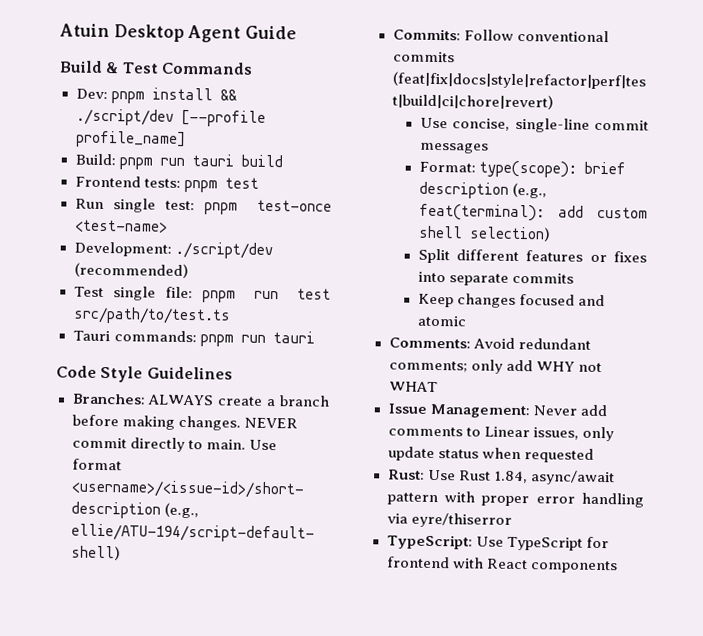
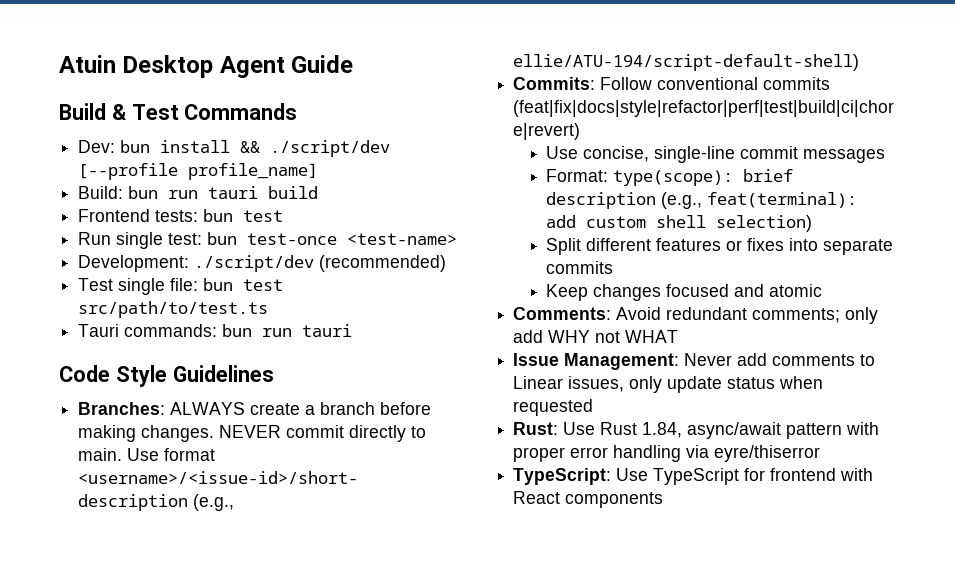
- Dev: pnpm install && ./script/dev [--profile profile_name]
+ Dev: bun install && ./script/dev [--profile profile_name]
- Build: pnpm run tauri build
+ Build: bun run tauri build
- Frontend tests: pnpm test
+ Frontend tests: bun test
- Run single test: pnpm test-once <test-name>
+ Run single test: bun test-once <test-name>
- Test single file: pnpm run test src/path/to/test.ts
+ Test single file: bun test src/path/to/test.ts
- Tauri commands: pnpm run tauri
+ Tauri commands: bun run tauri

